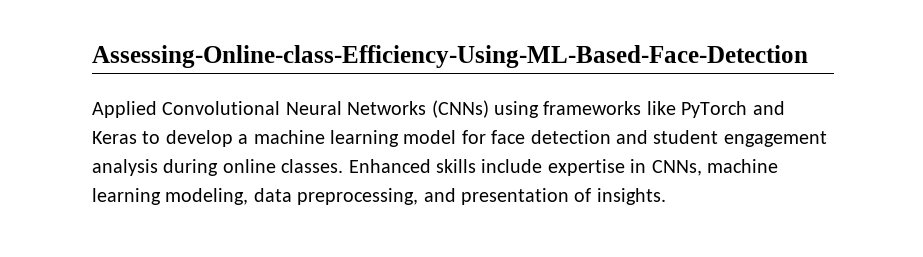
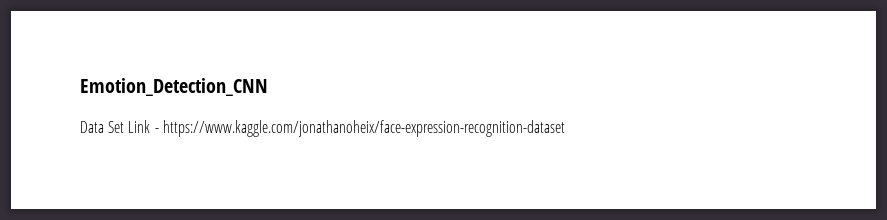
- Assessing-Online-class-Efficiency-Using-ML-Based-Face-Detection
- Applied Convolutional Neural Networks (CNNs) using frameworks like PyTorch and Keras to develop a machine learning model for face detection and student engagement analysis during online classes. Enhanced skills include expertise in CNNs, machine learning modeling, data preprocessing, and presentation of insights.
+ Emotion_Detection_CNN
+ Data Set Link - https://www.kaggle.com/jonathanoheix/face-expression-recognition-dataset

